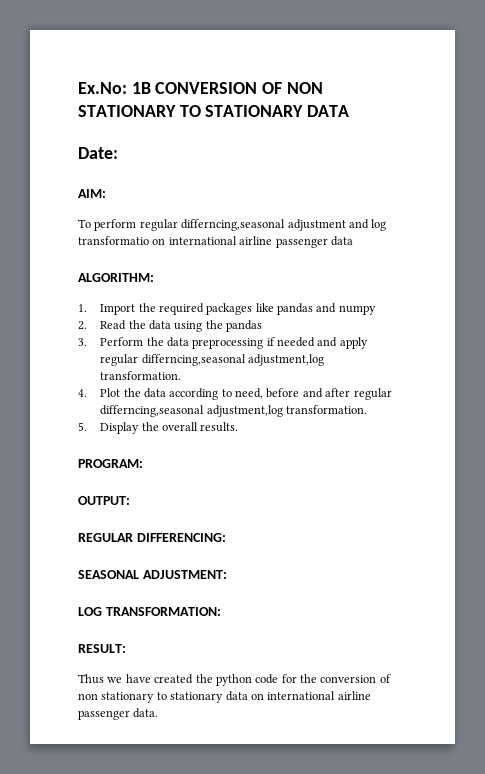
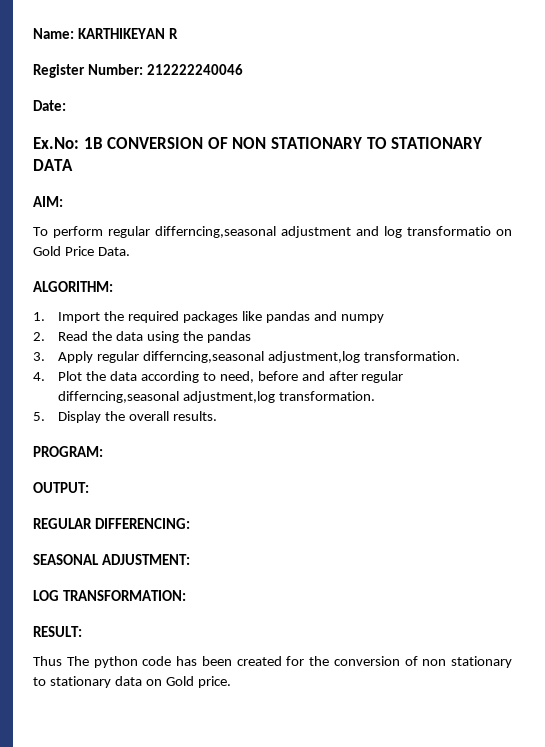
+ Name: KARTHIKEYAN R
+ Register Number: 212222240046
+ Date:
- Date:
- To perform regular differncing,seasonal adjustment and log transformatio on international airline passenger data
+ To perform regular differncing,seasonal adjustment and log transformatio on Gold Price Data.
- 3. Perform the data preprocessing if needed and apply regular differncing,seasonal adjustment,log transformation.
+ 3. Apply regular differncing,seasonal adjustment,log transformation.
- Thus we have created the python code for the conversion of non stationary to stationary data on international airline passenger data.
+ Thus The python code has been created for the conversion of non stationary to stationary data on Gold price.

